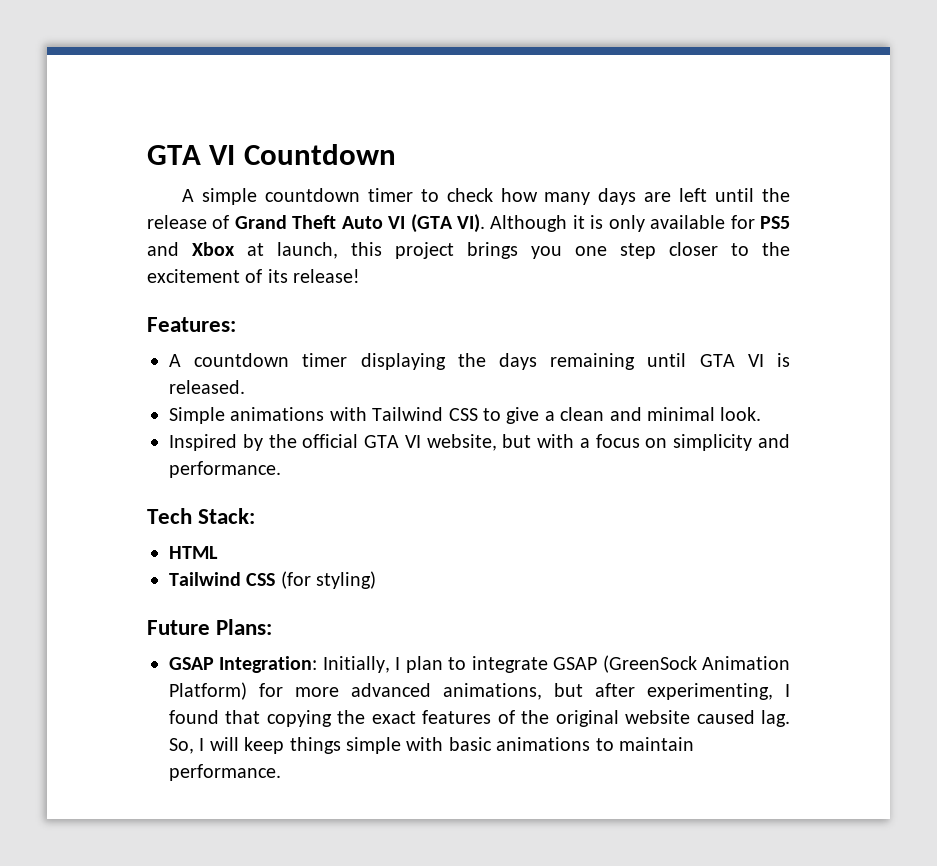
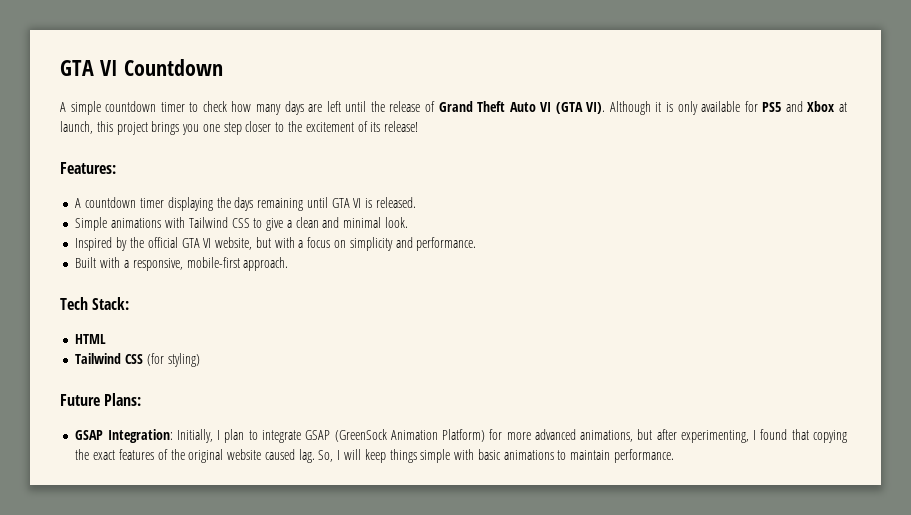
+ Built with a responsive, mobile-first approach.

